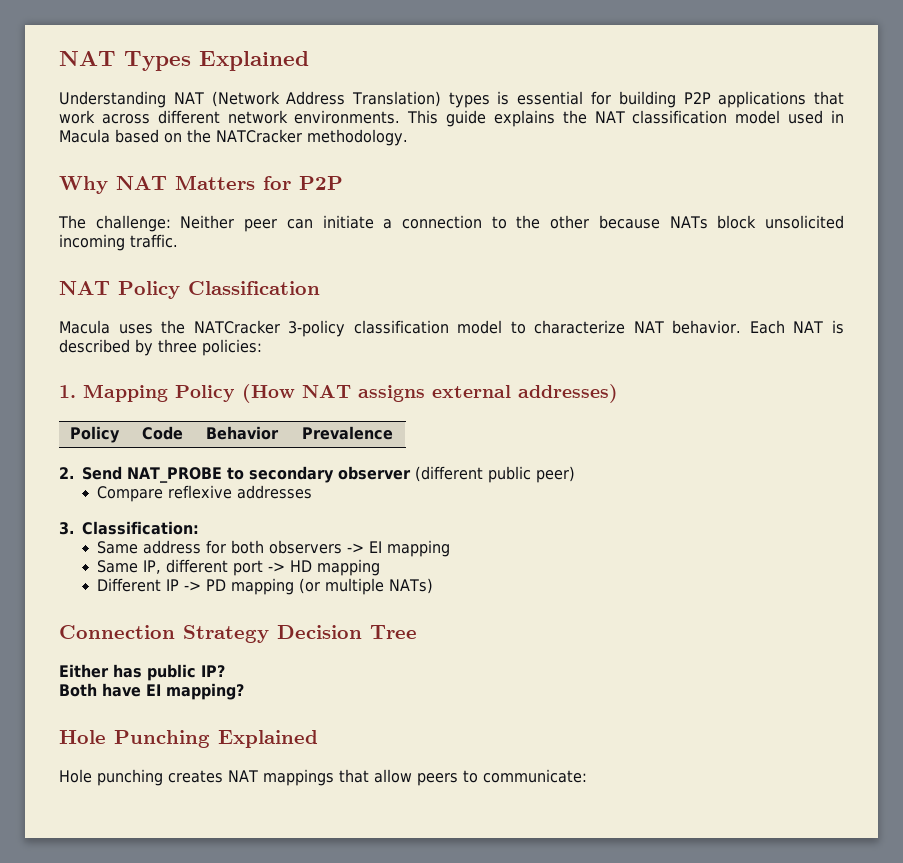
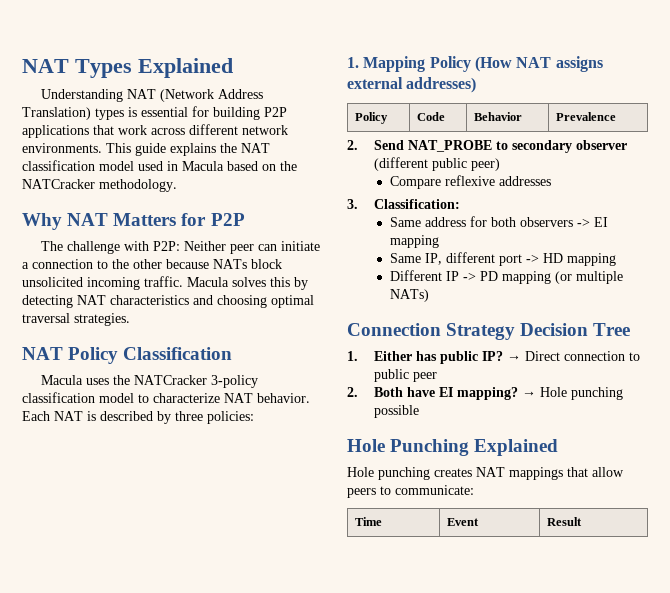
- The challenge: Neither peer can initiate a connection to the other because NATs block unsolicited incoming traffic.
+ The challenge with P2P: Neither peer can initiate a connection to the other because NATs block unsolicited incoming traffic. Macula solves this by detecting NAT characteristics and choosing optimal traversal strategies.
- Either has public IP?
- Both have EI mapping?
+ 1. Either has public IP? → Direct connection to public peer
+ 2. Both have EI mapping? → Hole punching possible
+ Time | Event | Result

